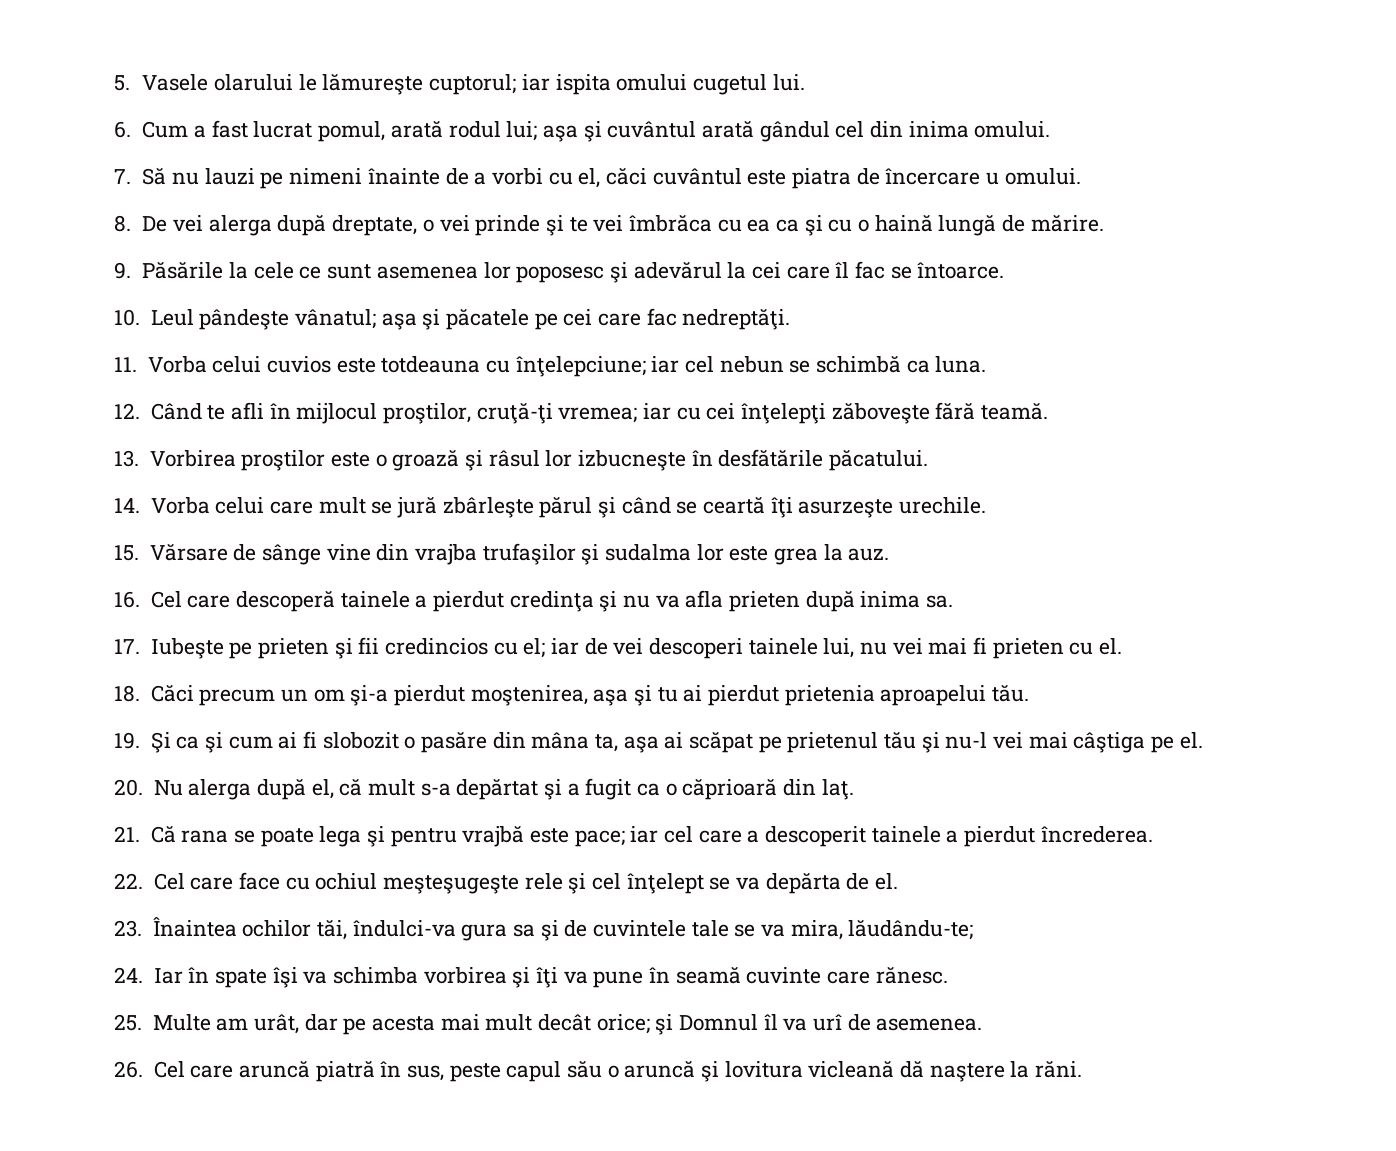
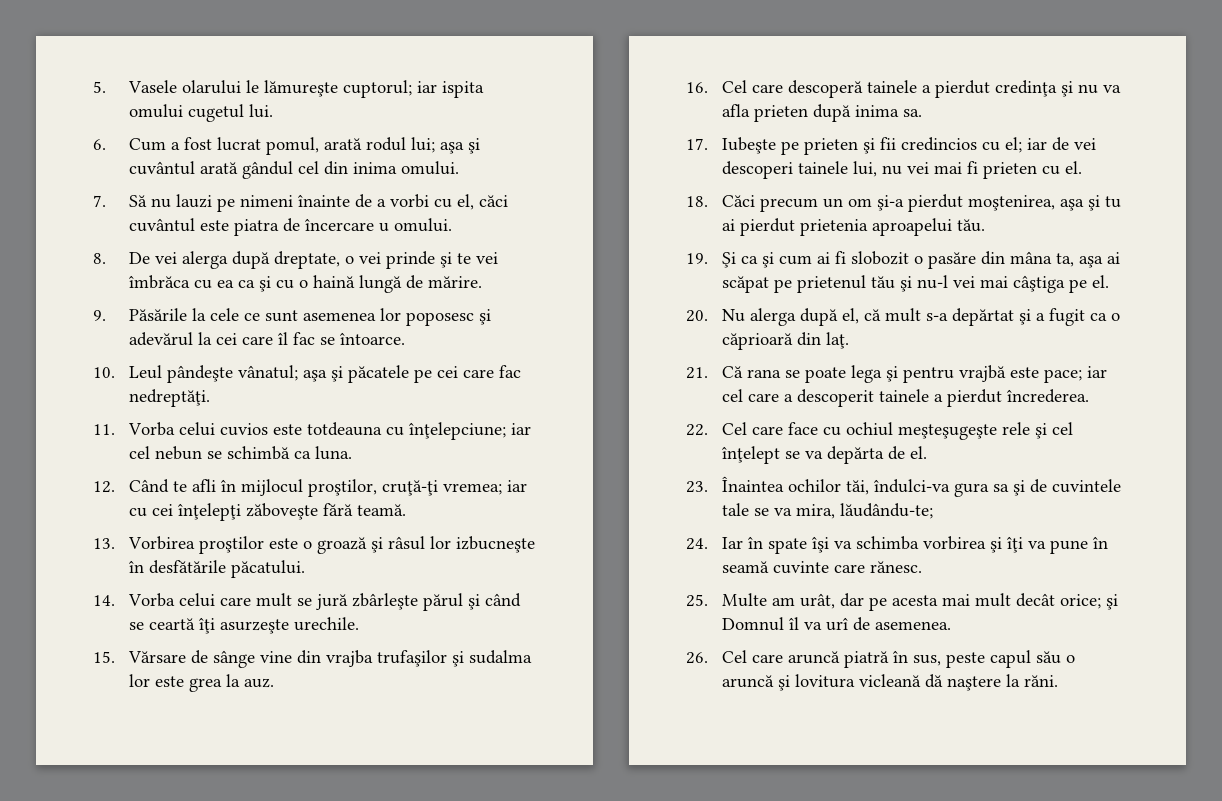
- 6. Cum a fast lucrat pomul, arată rodul lui; aşa şi cuvântul arată gândul cel din inima omului.
+ 6. Cum a fost lucrat pomul, arată rodul lui; aşa şi cuvântul arată gândul cel din inima omului.

